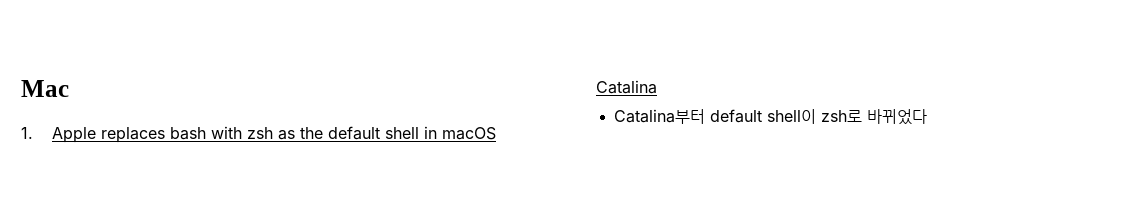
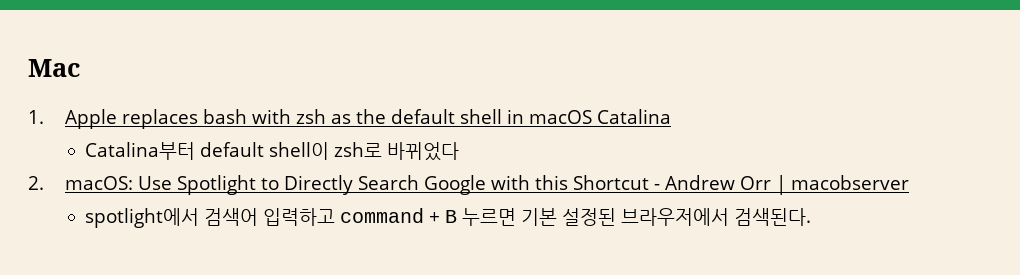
+ 2. macOS: Use Spotlight to Directly Search Google with this Shortcut - Andrew Orr | macobserver
+ spotlight에서 검색어 입력하고 command + B 누르면 기본 설정된 브라우저에서 검색된다.

